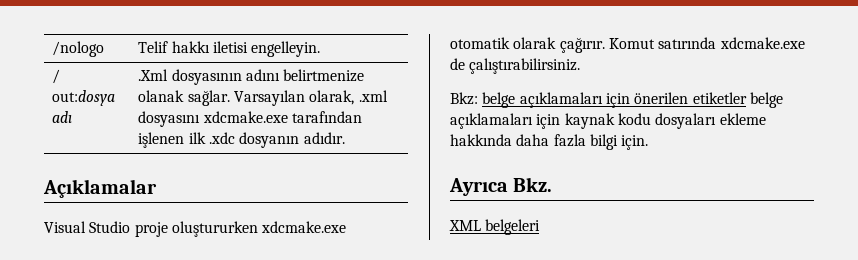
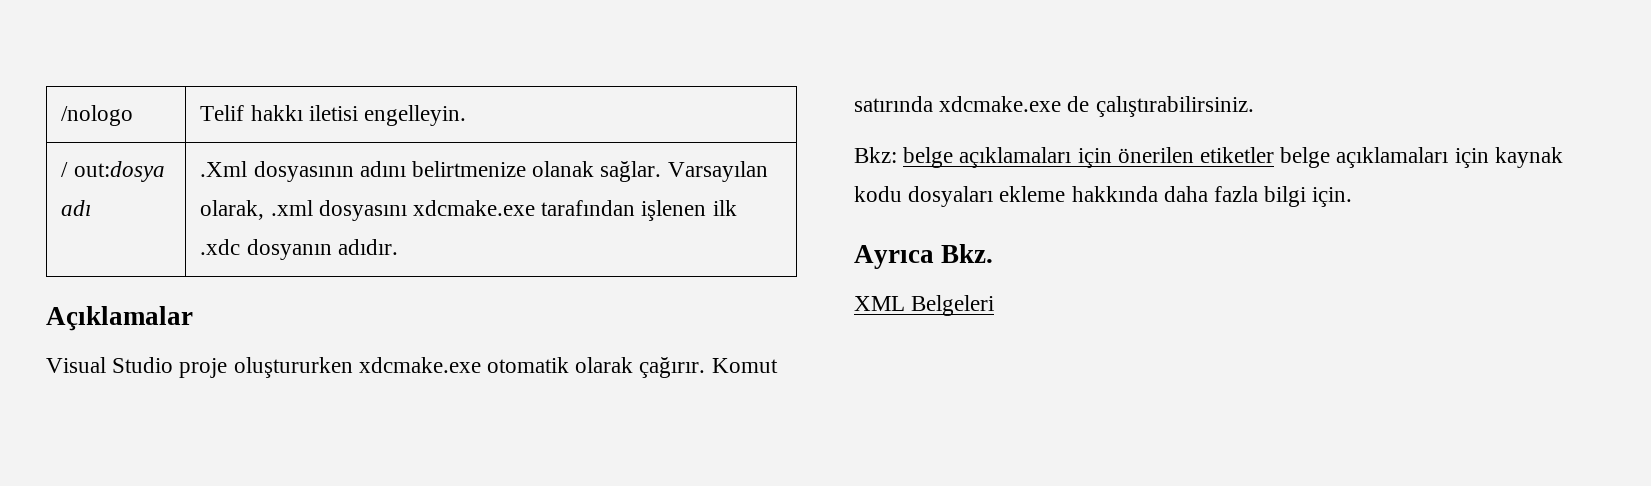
- XML belgeleri
+ XML Belgeleri

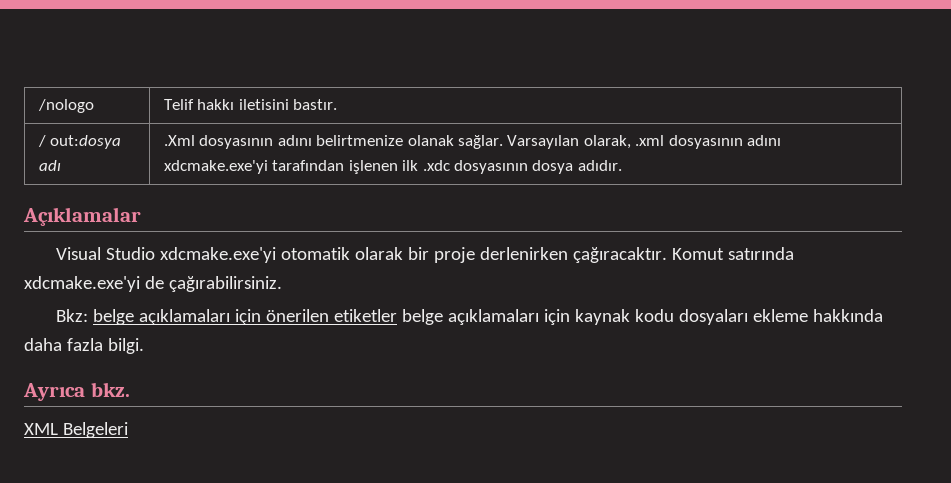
- /nologo | Telif hakkı iletisi engelleyin.
+ /nologo | Telif hakkı iletisini bastır.
- / out:dosya adı | .Xml dosyasının adını belirtmenize olanak sağlar. Varsayılan olarak, .xml dosyasını xdcmake.exe tarafından işlenen ilk .xdc dosyanın adıdır.
+ / out:dosya adı | .Xml dosyasının adını belirtmenize olanak sağlar. Varsayılan olarak, .xml dosyasının adını xdcmake.exe'yi tarafından işlenen ilk .xdc dosyasının dosya adıdır.
- Visual Studio proje oluştururken xdcmake.exe otomatik olarak çağırır. Komut satırında xdcmake.exe de çalıştırabilirsiniz.
+ Visual Studio xdcmake.exe'yi otomatik olarak bir proje derlenirken çağıracaktır. Komut satırında xdcmake.exe'yi de çağırabilirsiniz.
- Bkz: belge açıklamaları için önerilen etiketler belge açıklamaları için kaynak kodu dosyaları ekleme hakkında daha fazla bilgi için.
+ Bkz: belge açıklamaları için önerilen etiketler belge açıklamaları için kaynak kodu dosyaları ekleme hakkında daha fazla bilgi.
- Ayrıca Bkz.
+ Ayrıca bkz.

